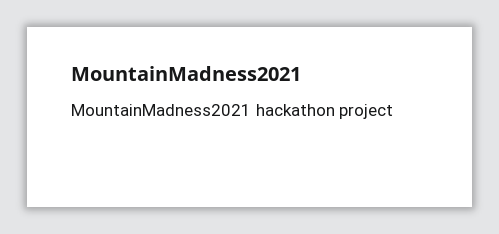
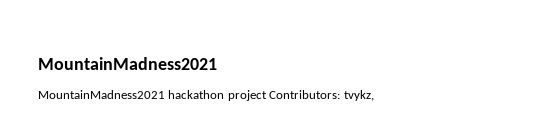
- MountainMadness2021 hackathon project
+ MountainMadness2021 hackathon project Contributors: tvykz,

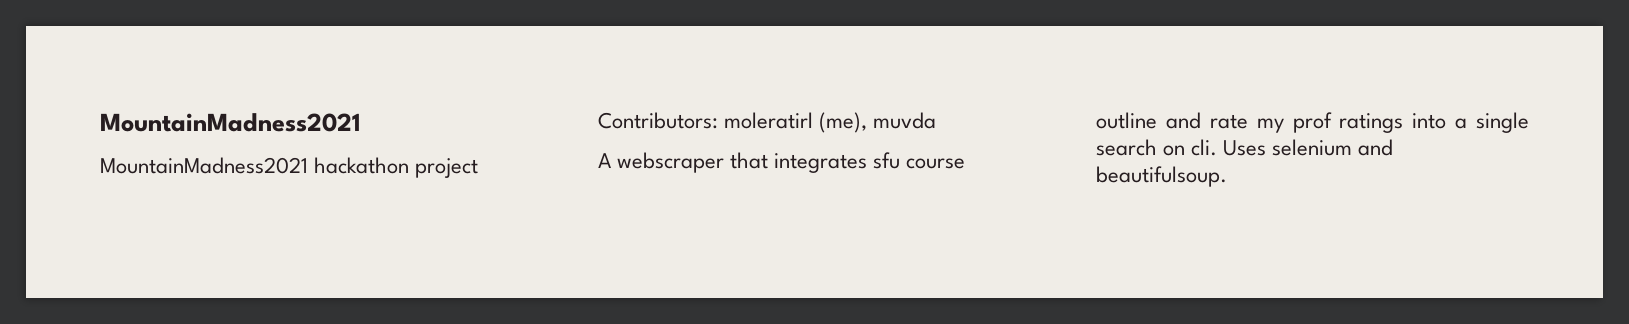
- MountainMadness2021 hackathon project Contributors: tvykz,
+ MountainMadness2021 hackathon project Contributors: moleratirl (me), muvda
+ A webscraper that integrates sfu course outline and rate my prof ratings into a single search on cli. Uses selenium and beautifulsoup.

